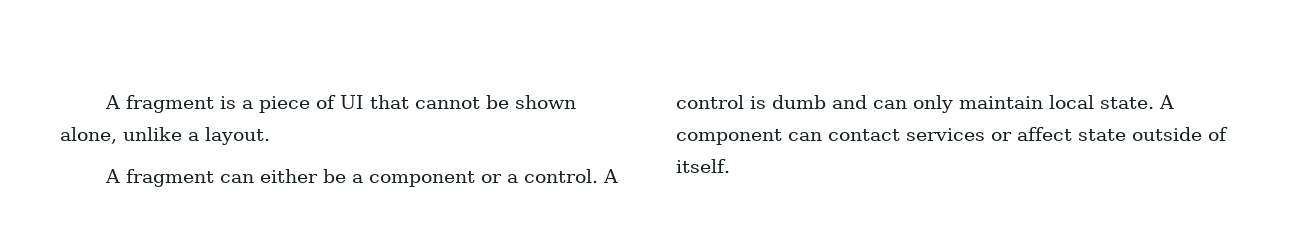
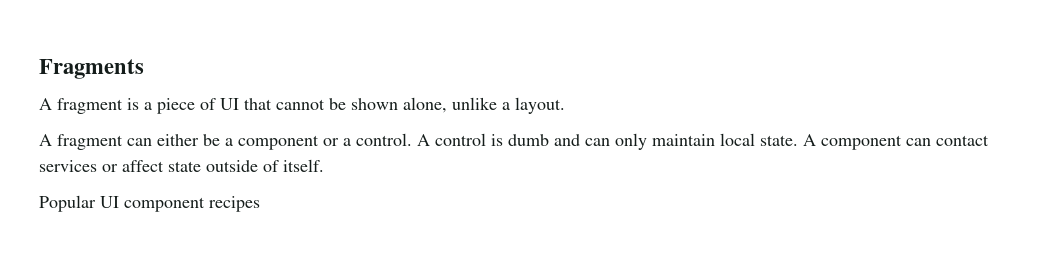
+ Fragments
+ Popular UI component recipes

